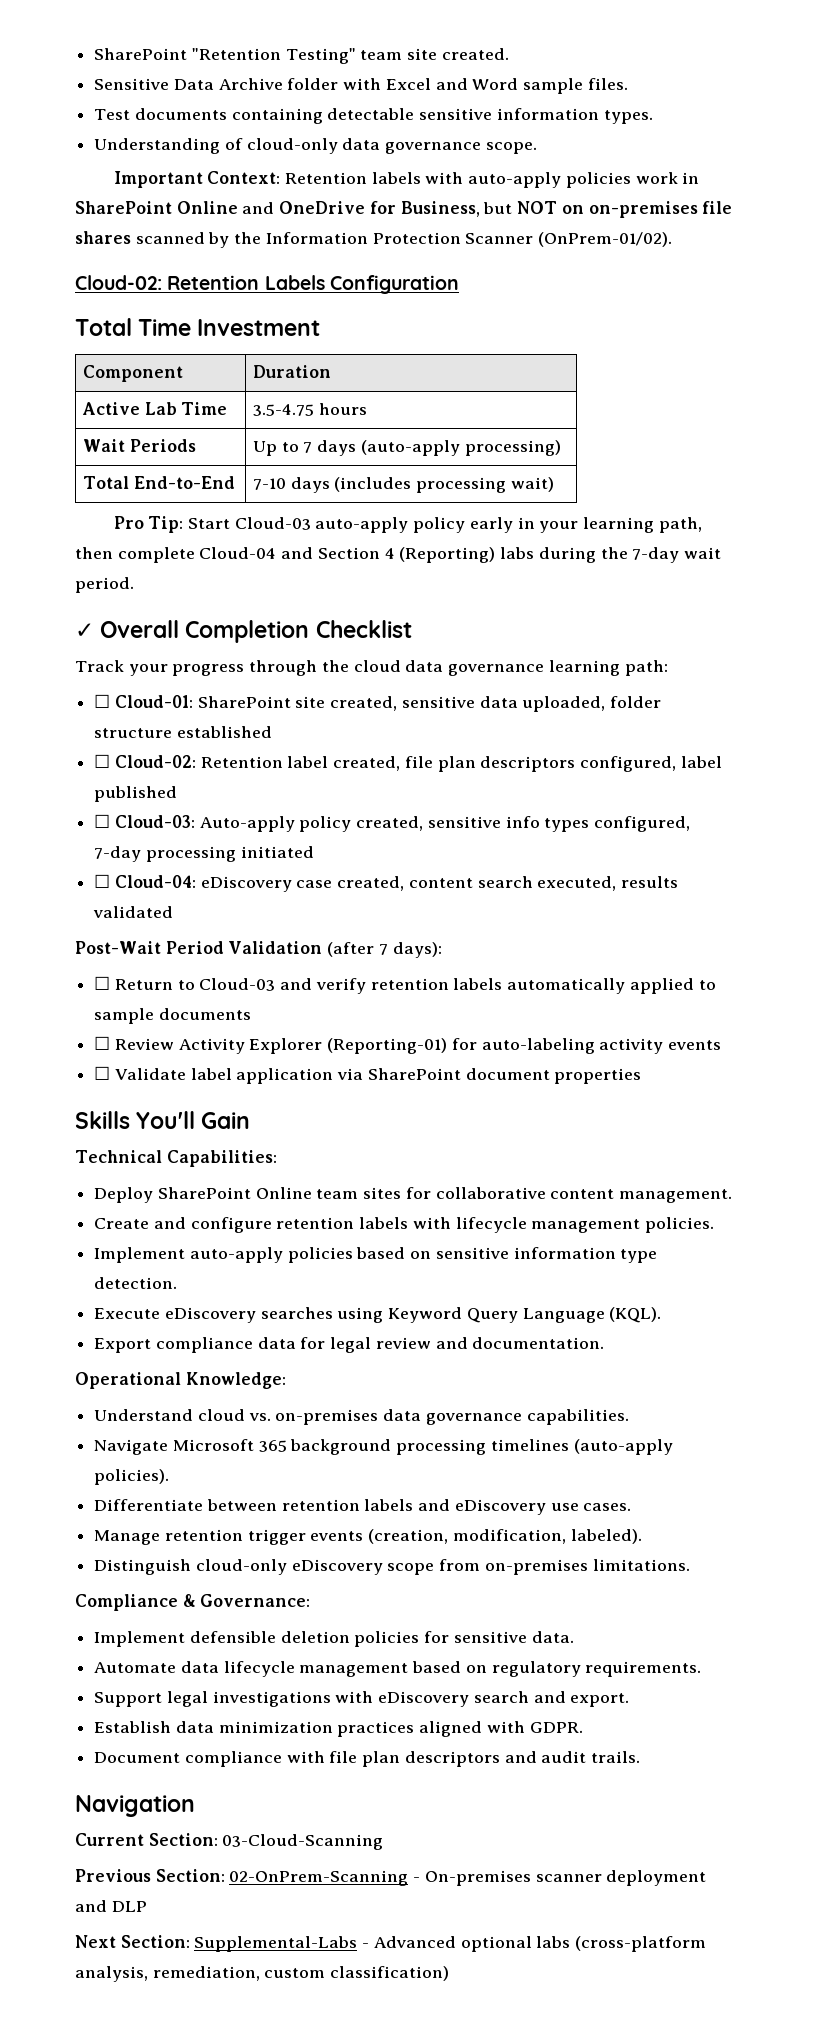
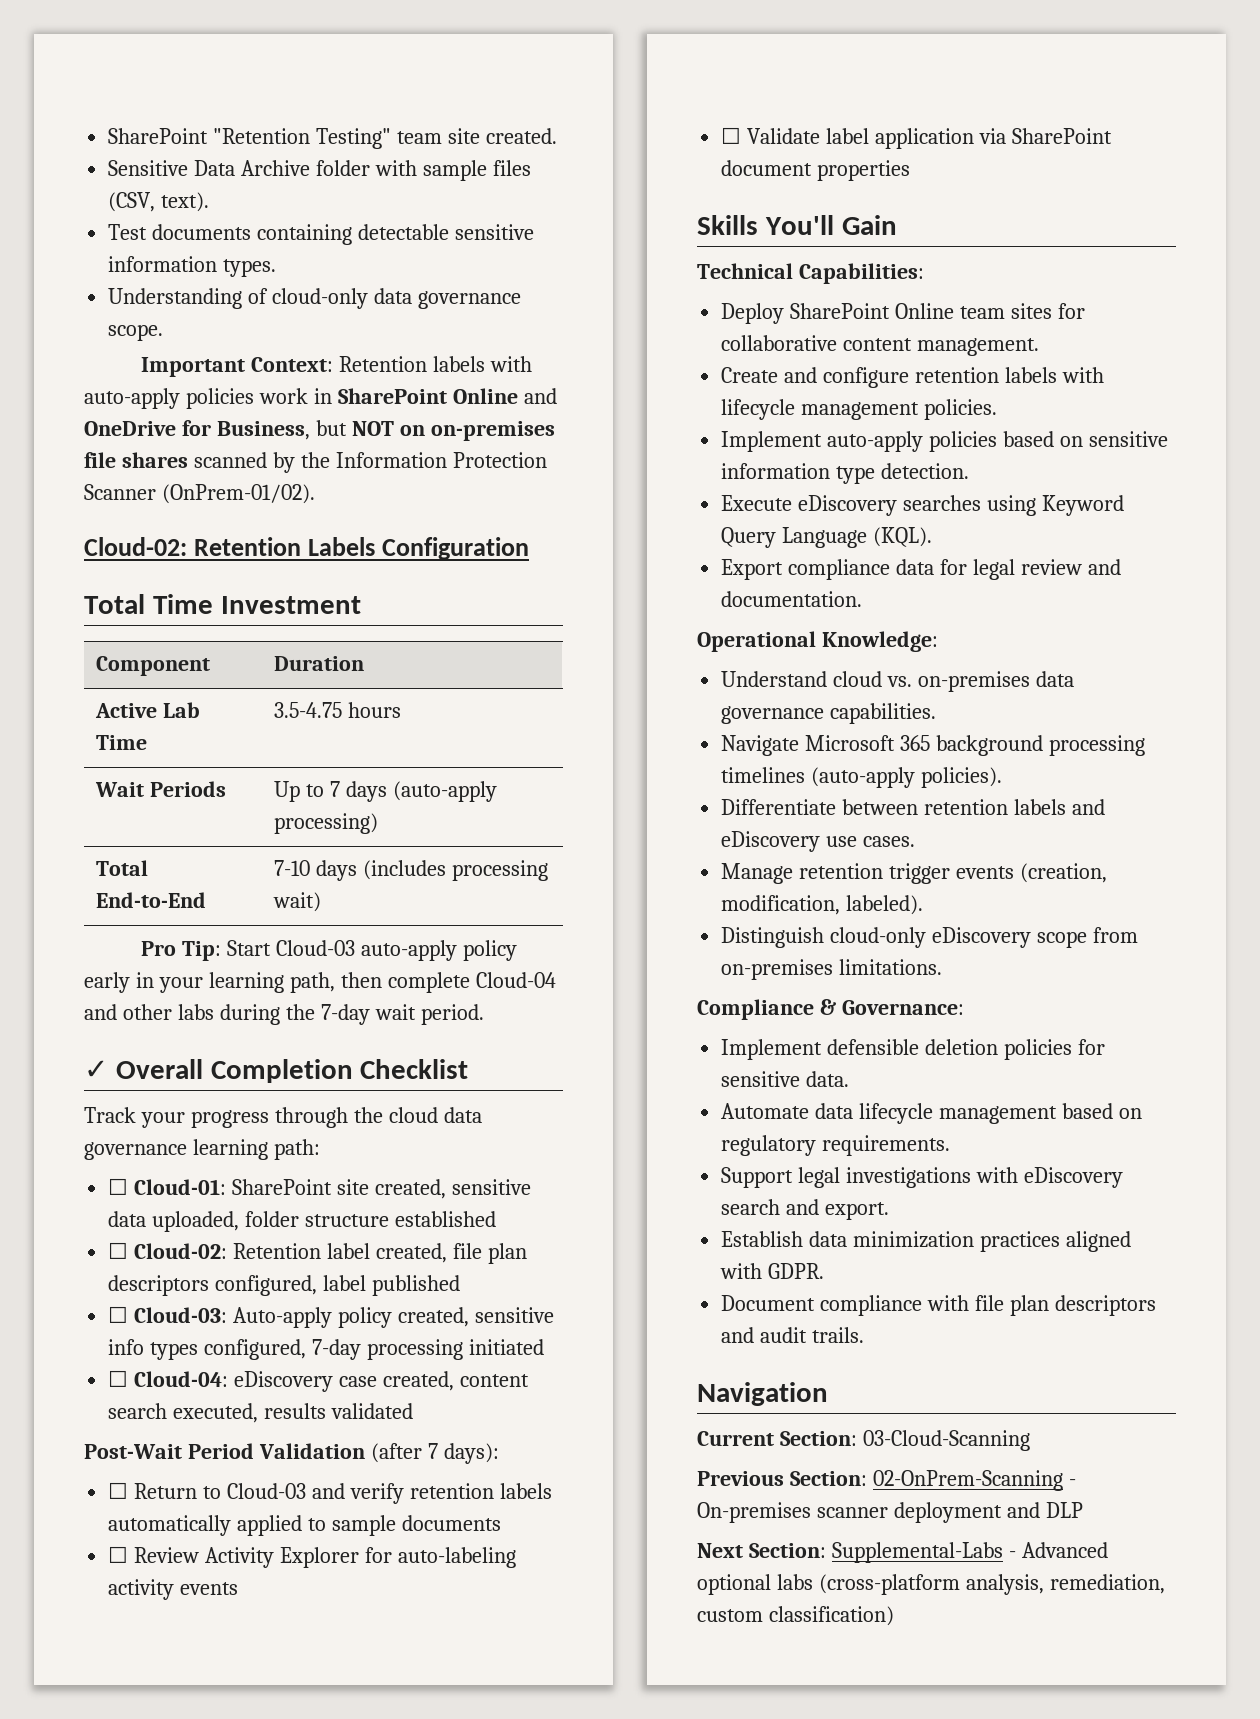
- Sensitive Data Archive folder with Excel and Word sample files.
+ Sensitive Data Archive folder with sample files (CSV, text).
- Pro Tip: Start Cloud-03 auto-apply policy early in your learning path, then complete Cloud-04 and Section 4 (Reporting) labs during the 7-day wait period.
+ Pro Tip: Start Cloud-03 auto-apply policy early in your learning path, then complete Cloud-04 and other labs during the 7-day wait period.
- ☐ Review Activity Explorer (Reporting-01) for auto-labeling activity events
+ ☐ Review Activity Explorer for auto-labeling activity events

